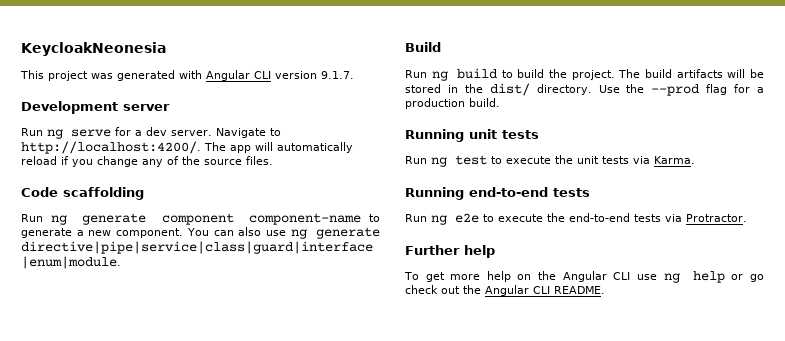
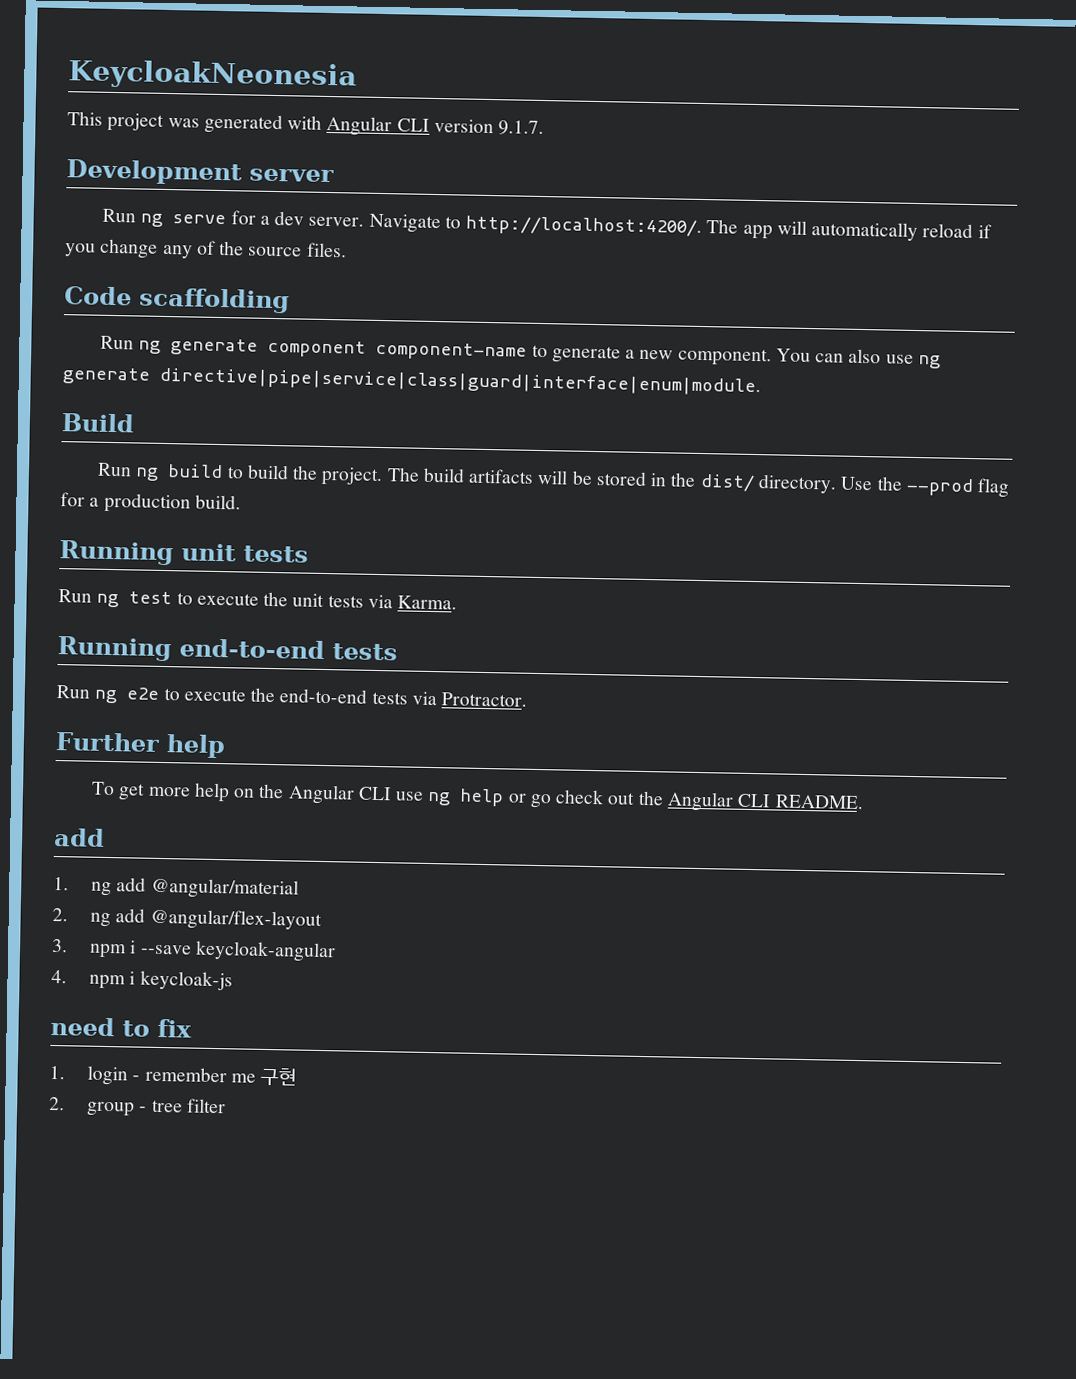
  To get more help on the Angular CLI use ng help or go check out the Angular CLI README.
+ add
+ 1. ng add @angular/material
+ 2. ng add @angular/flex-layout
+ 3. npm i --save keycloak-angular
+ 4. npm i keycloak-js
+ need to fix
+ 1. login - remember me 구현
+ 2. group - tree filter

